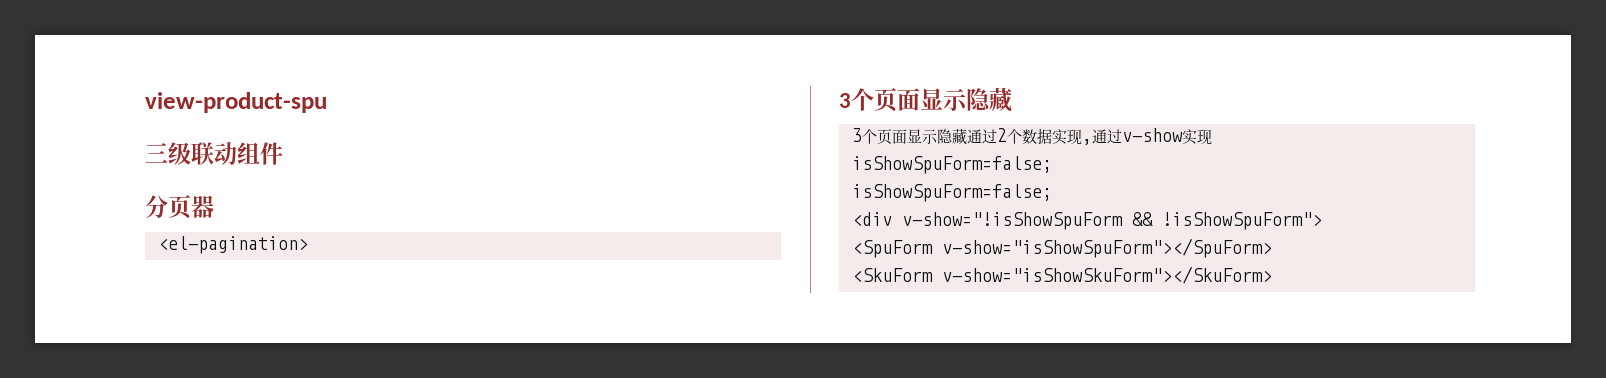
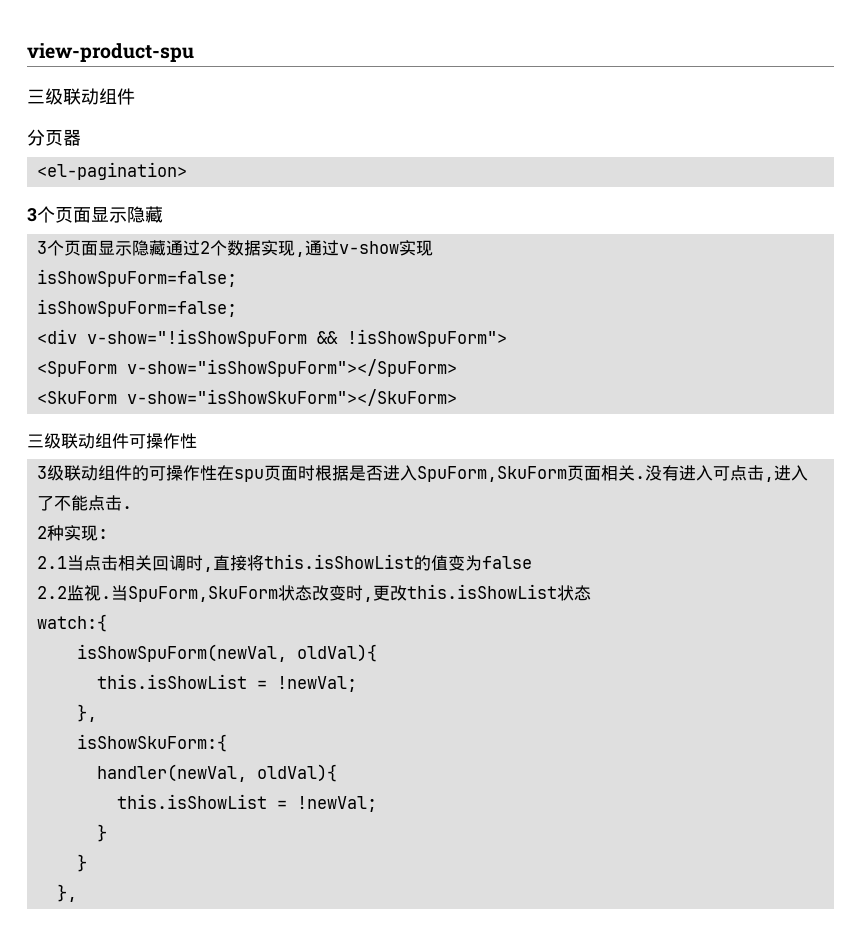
+ 三级联动组件可操作性
+ 3级联动组件的可操作性在spu页面时根据是否进入SpuForm,SkuForm页面相关.没有进入可点击,进入了不能点击.
+ 2种实现:
+ 2.1当点击相关回调时,直接将this.isShowList的值变为false
+ 2.2监视.当SpuForm,SkuForm状态改变时,更改this.isShowList状态
+ watch:{
+ isShowSpuForm(newVal, oldVal){
+ this.isShowList = !newVal;
+ },
+ isShowSkuForm:{
+ handler(newVal, oldVal){
+ this.isShowList = !newVal;
+ }
+ }
+ },

